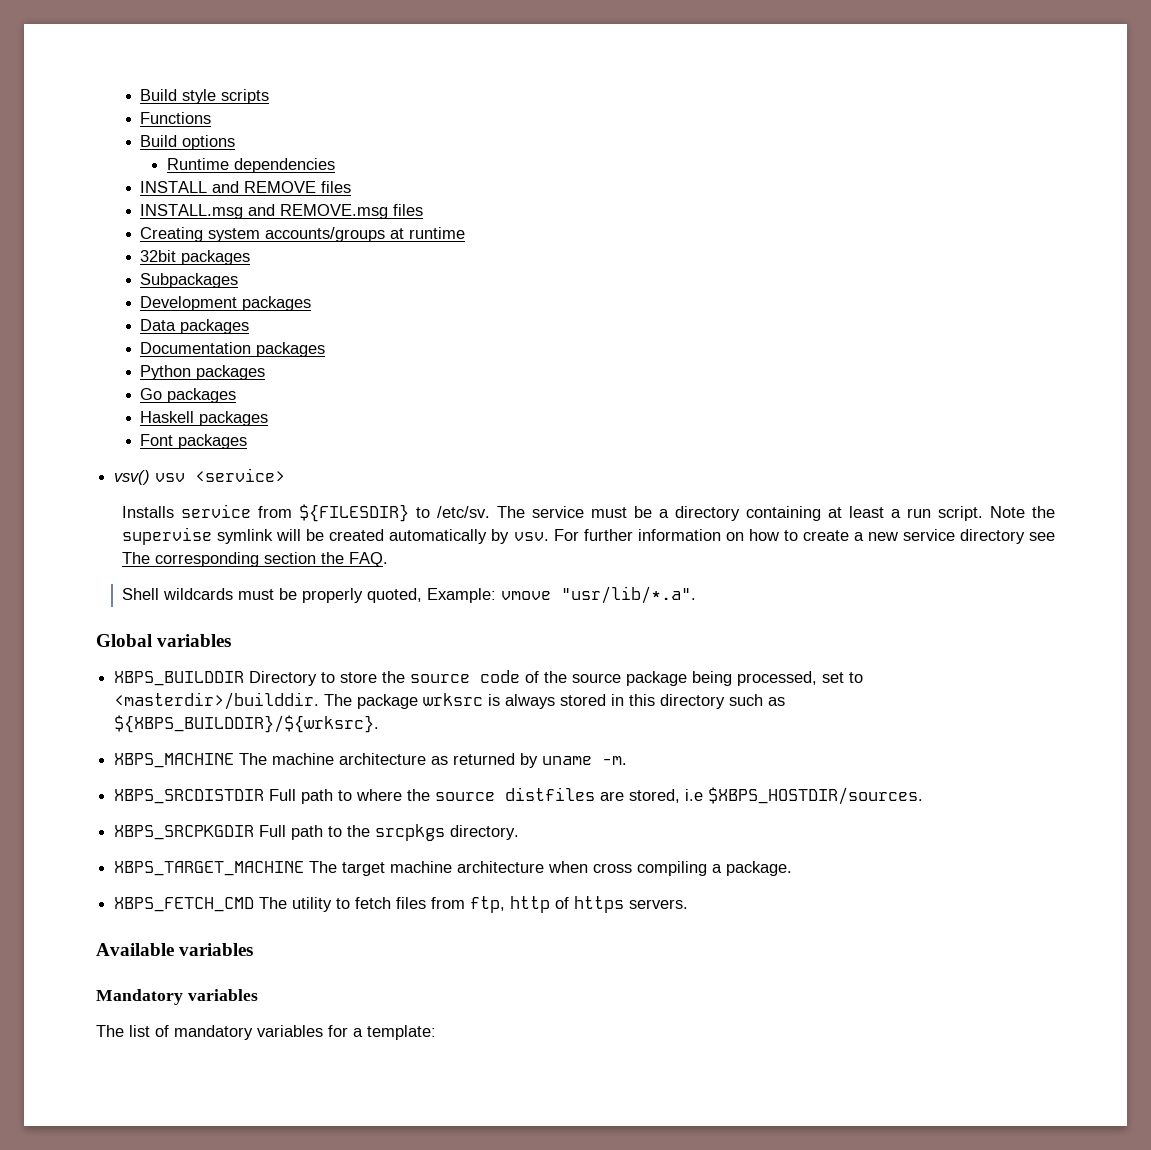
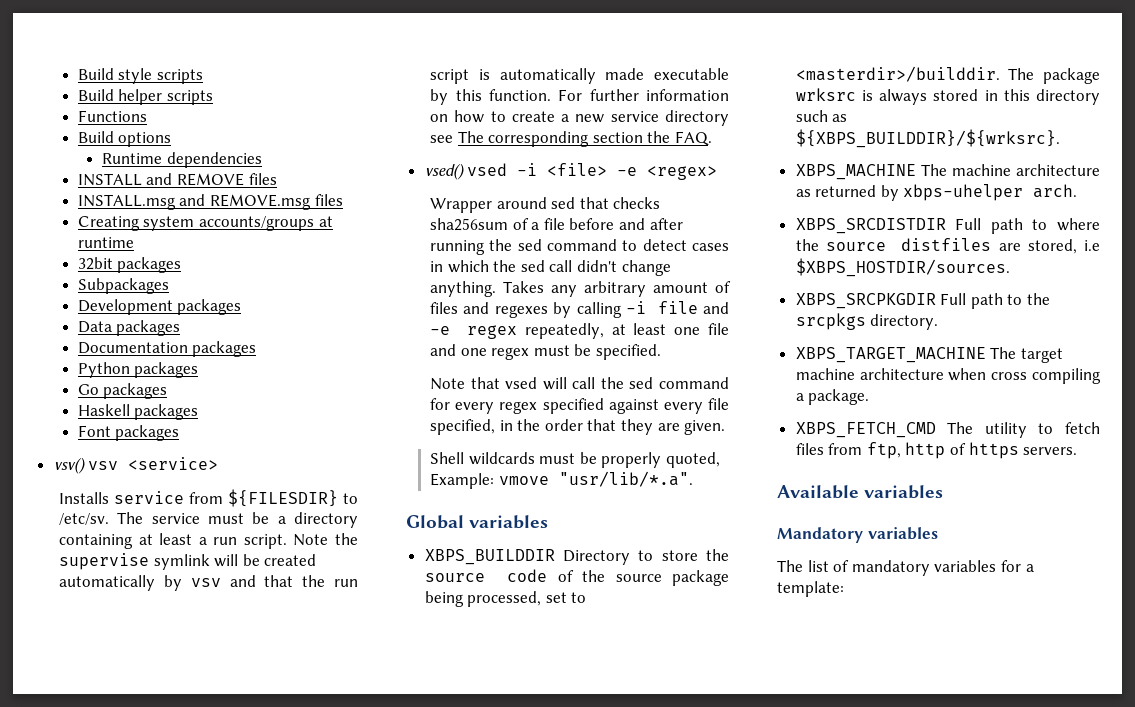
+ Build helper scripts
- Note the supervise symlink will be created automatically by vsv.
+ Note the supervise symlink will be created automatically by vsv and that the run script is automatically made executable by this function.
+ vsed() vsed -i <file> -e <regex>
+ Wrapper around sed that checks sha256sum of a file before and after running the sed command to detect cases in which the sed call didn't change anything. Takes any arbitrary amount of files and regexes by calling -i file and -e regex repeatedly, at least one file and one regex must be specified.
+ Note that vsed will call the sed command for every regex specified against every file specified, in the order that they are given.
- XBPS_MACHINE The machine architecture as returned by uname -m.
+ XBPS_MACHINE The machine architecture as returned by xbps-uhelper arch.

